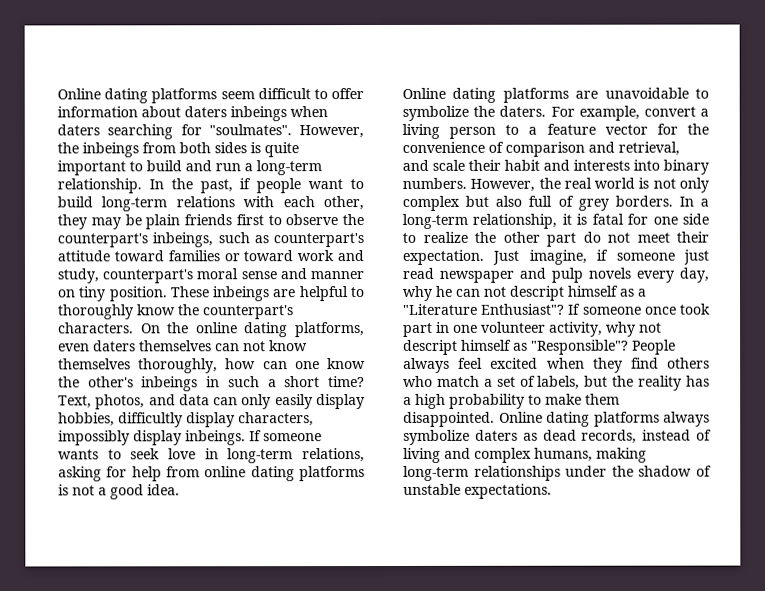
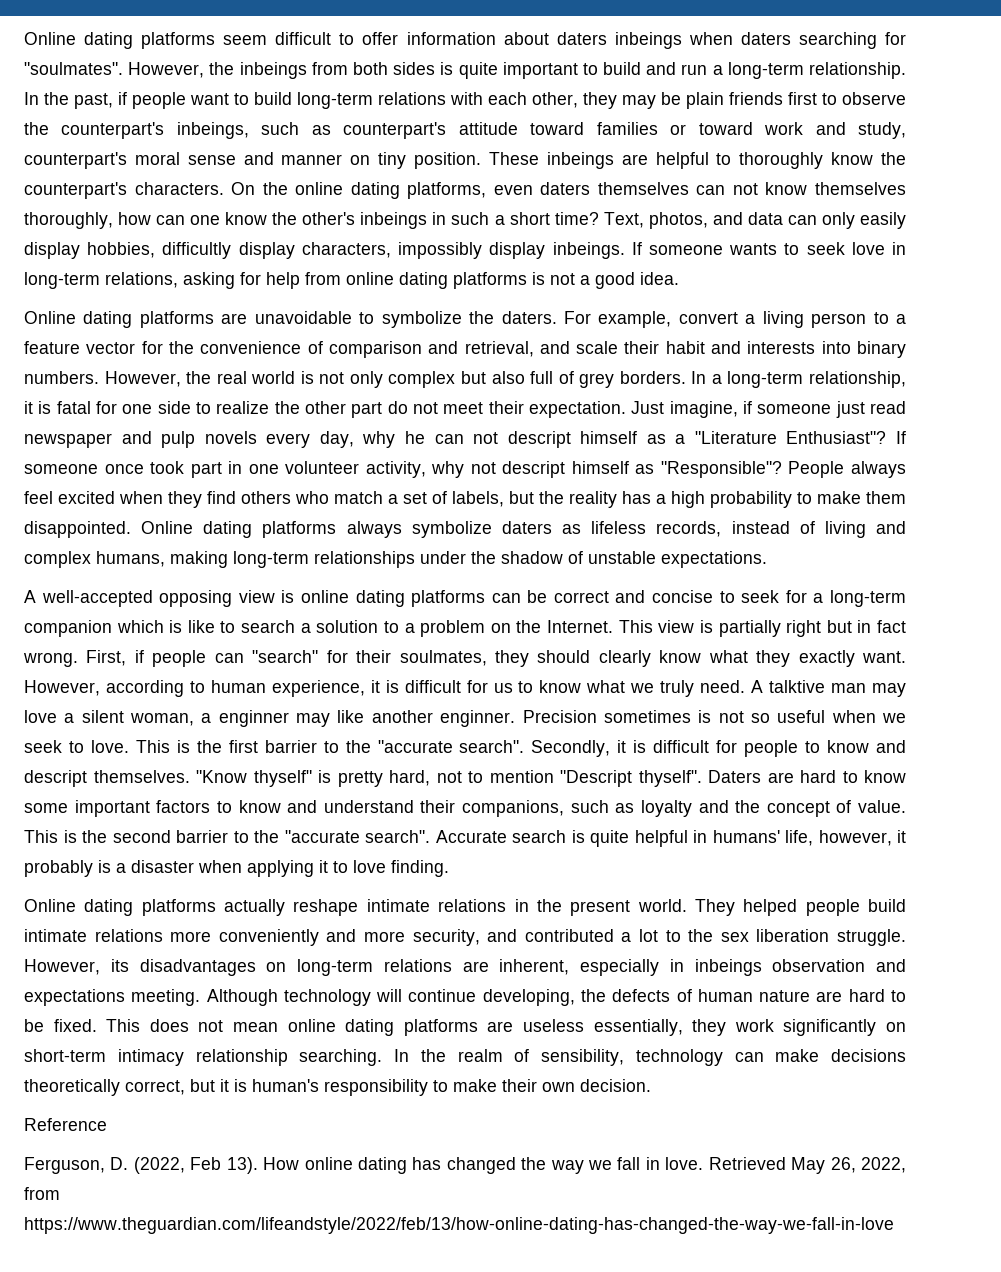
- Online dating platforms always symbolize daters as dead records, instead of living and complex humans, making long-term relationships under the shadow of unstable expectations.
+ Online dating platforms always symbolize daters as lifeless records, instead of living and complex humans, making long-term relationships under the shadow of unstable expectations.
+ A well-accepted opposing view is online dating platforms can be correct and concise to seek for a long-term companion which is like to search a solution to a problem on the Internet. This view is partially right but in fact wrong. First, if people can "search" for their soulmates, they should clearly know what they exactly want. However, according to human experience, it is difficult for us to know what we truly need. A talktive man may love a silent woman, a enginner may like another enginner. Precision sometimes is not so useful when we seek to love. This is the first barrier to the "accurate search". Secondly, it is difficult for people to know and descript themselves. "Know thyself" is pretty hard, not to mention "Descript thyself". Daters are hard to know some important factors to know and understand their companions, such as loyalty and the concept of value. This is the second barrier to the "accurate search". Accurate search is quite helpful in humans' life, however, it probably is a disaster when applying it to love finding.
+ Online dating platforms actually reshape intimate relations in the present world. They helped people build intimate relations more conveniently and more security, and contributed a lot to the sex liberation struggle. However, its disadvantages on long-term relations are inherent, especially in inbeings observation and expectations meeting. Although technology will continue developing, the defects of human nature are hard to be fixed. This does not mean online dating platforms are useless essentially, they work significantly on short-term intimacy relationship searching. In the realm of sensibility, technology can make decisions theoretically correct, but it is human's responsibility to make their own decision.
+ Reference
+ Ferguson, D. (2022, Feb 13). How online dating has changed the way we fall in love. Retrieved May 26, 2022, from https://www.theguardian.com/lifeandstyle/2022/feb/13/how-online-dating-has-changed-the-way-we-fall-in-love

